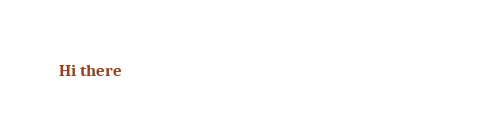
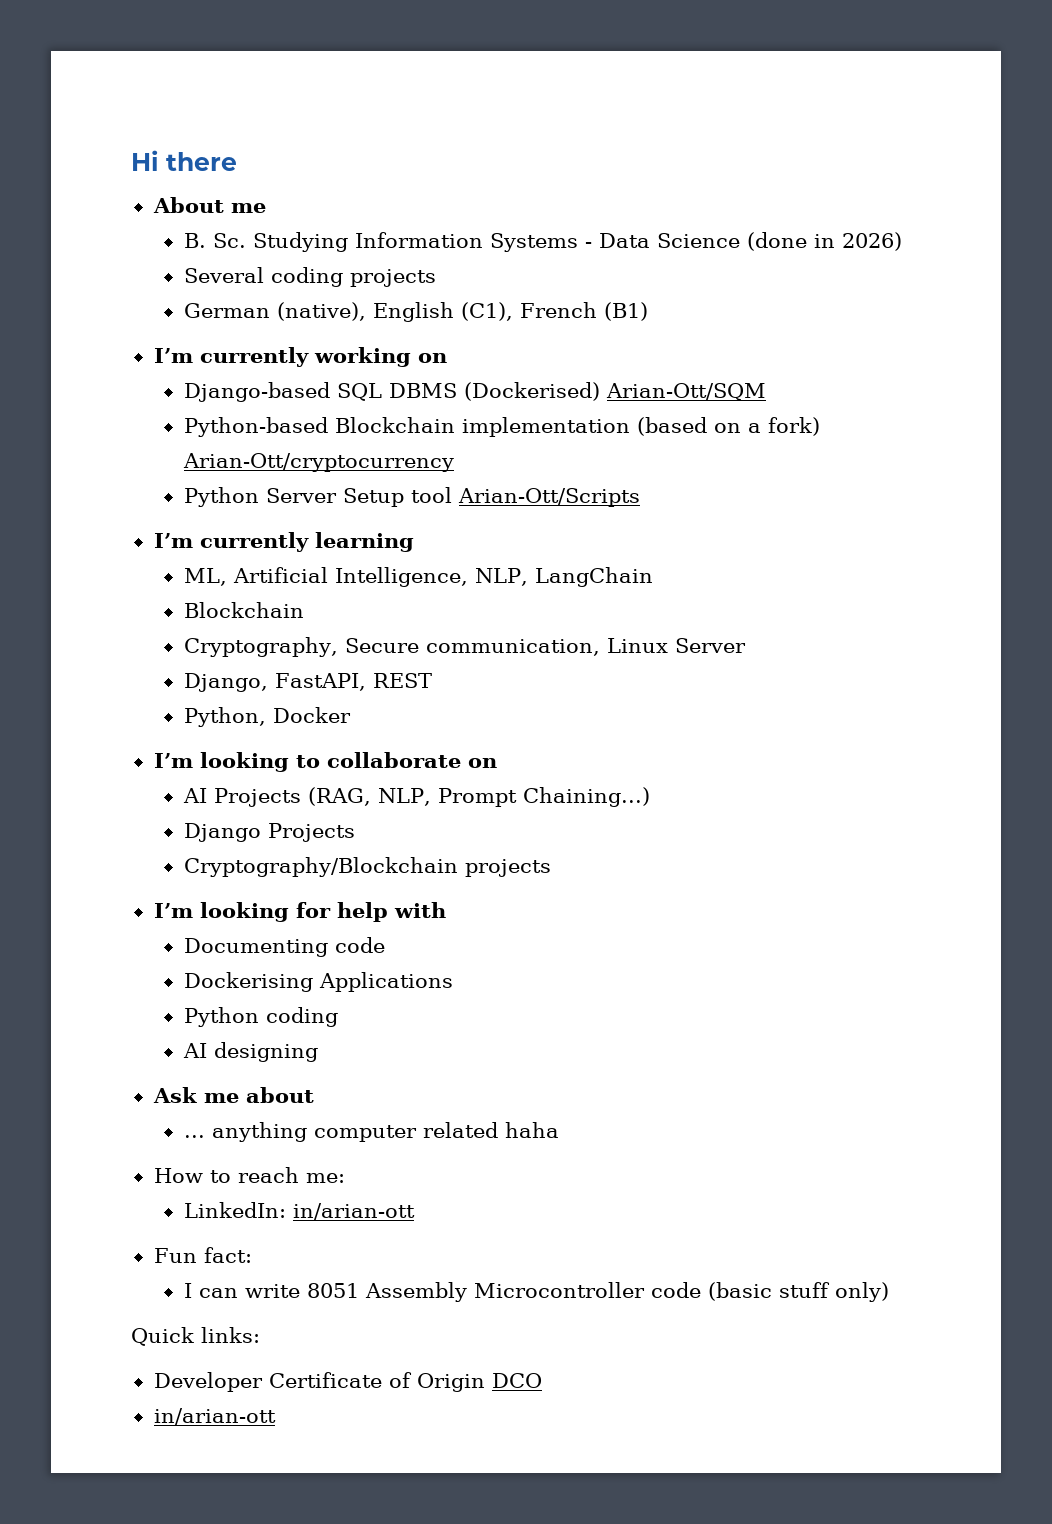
+ About me
+ B. Sc. Studying Information Systems - Data Science (done in 2026)
+ Several coding projects
+ German (native), English (C1), French (B1)
+ I’m currently working on
+ Django-based SQL DBMS (Dockerised) Arian-Ott/SQM
+ Python-based Blockchain implementation (based on a fork) Arian-Ott/cryptocurrency
+ Python Server Setup tool Arian-Ott/Scripts
+ I’m currently learning
+ ML, Artificial Intelligence, NLP, LangChain
+ Blockchain
+ Cryptography, Secure communication, Linux Server
+ Django, FastAPI, REST
+ Python, Docker
+ I’m looking to collaborate on
+ AI Projects (RAG, NLP, Prompt Chaining...)
+ Django Projects
+ Cryptography/Blockchain projects
+ I’m looking for help with
+ Documenting code
+ Dockerising Applications
+ Python coding
+ AI designing
+ Ask me about
+ ... anything computer related haha
+ How to reach me:
+ LinkedIn: in/arian-ott
+ Fun fact:
+ I can write 8051 Assembly Microcontroller code (basic stuff only)
+ Quick links:
+ Developer Certificate of Origin DCO
+ in/arian-ott

